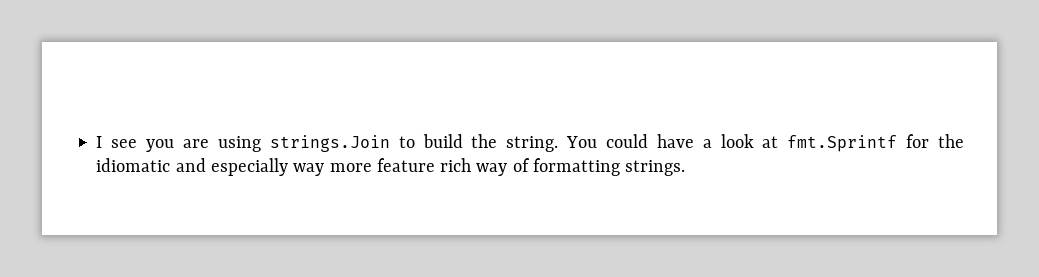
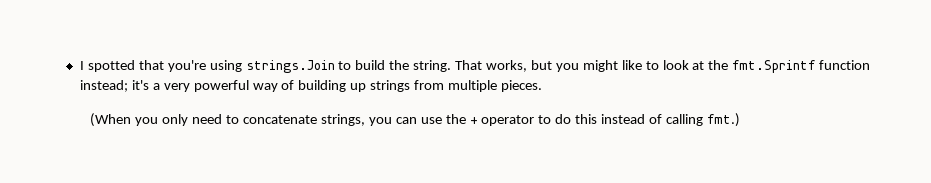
- I see you are using strings.Join to build the string.
+ I spotted that you're using strings.Join to build the string.
- You could have a look at fmt.Sprintf for the idiomatic and especially way more feature rich way of formatting strings.
+ That works, but you might like to look at the fmt.Sprintf function instead; it's a very powerful way of building up strings from multiple pieces.
+ (When you only need to concatenate strings, you can use the + operator to do this instead of calling fmt.)

